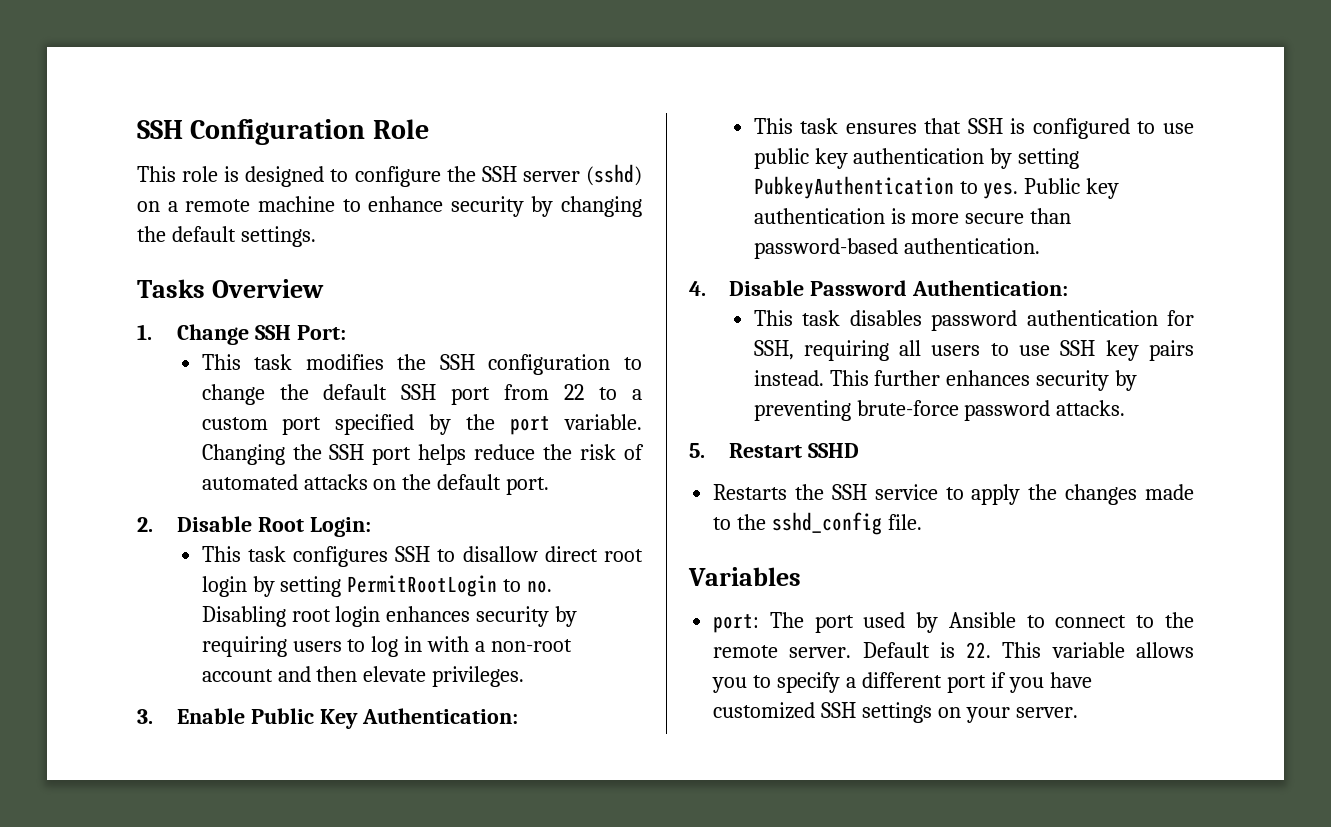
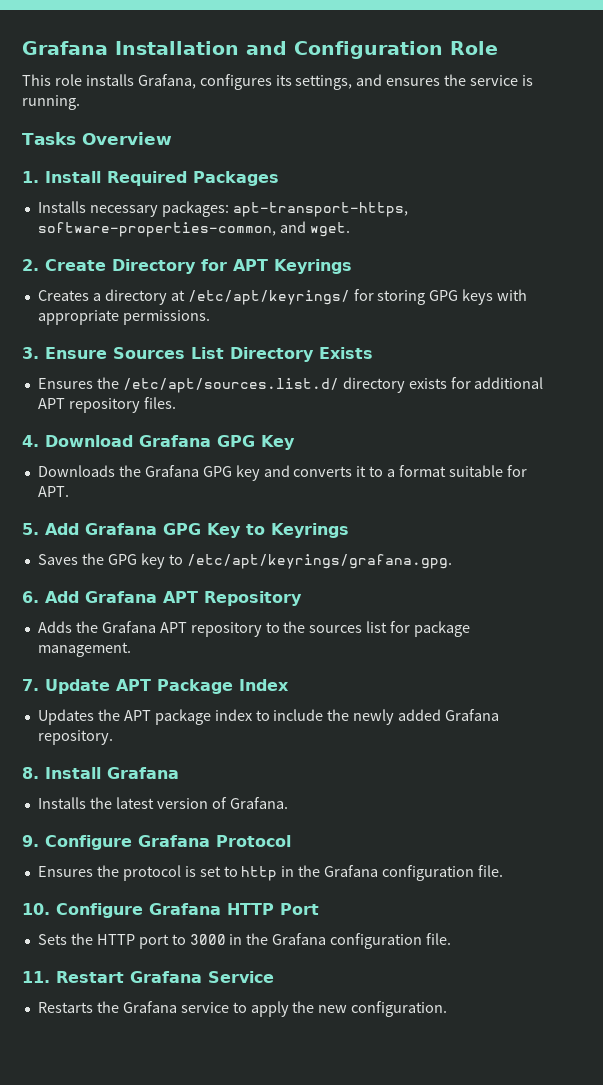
- SSH Configuration Role
+ Grafana Installation and Configuration Role
- This role is designed to configure the SSH server (sshd) on a remote machine to enhance security by changing the default settings.
+ This role installs Grafana, configures its settings, and ensures the service is running.
  Tasks Overview
- 1. Change SSH Port:
- This task modifies the SSH configuration to change the default SSH port from 22 to a custom port specified by the port variable. Changing the SSH port helps reduce the risk of automated attacks on the default port.
- 2. Disable Root Login:
- This task configures SSH to disallow direct root login by setting PermitRootLogin to no. Disabling root login enhances security by requiring users to log in with a non-root account and then elevate privileges.
- 3. Enable Public Key Authentication:
- This task ensures that SSH is configured to use public key authentication by setting PubkeyAuthentication to yes. Public key authentication is more secure than password-based authentication.
- 4. Disable Password Authentication:
- This task disables password authentication for SSH, requiring all users to use SSH key pairs instead. This further enhances security by preventing brute-force password attacks.
- 5. Restart SSHD
+ 1. Install Required Packages
+ Installs necessary packages: apt-transport-https, software-properties-common, and wget.
+ 2. Create Directory for APT Keyrings
+ Creates a directory at /etc/apt/keyrings/ for storing GPG keys with appropriate permissions.
+ 3. Ensure Sources List Directory Exists
+ Ensures the /etc/apt/sources.list.d/ directory exists for additional APT repository files.
+ 4. Download Grafana GPG Key
+ Downloads the Grafana GPG key and converts it to a format suitable for APT.
+ 5. Add Grafana GPG Key to Keyrings
+ Saves the GPG key to /etc/apt/keyrings/grafana.gpg.
+ 6. Add Grafana APT Repository
+ Adds the Grafana APT repository to the sources list for package management.
+ 7. Update APT Package Index
+ Updates the APT package index to include the newly added Grafana repository.
+ 8. Install Grafana
+ Installs the latest version of Grafana.
+ 9. Configure Grafana Protocol
+ Ensures the protocol is set to http in the Grafana configuration file.
+ 10. Configure Grafana HTTP Port
+ Sets the HTTP port to 3000 in the Grafana configuration file.
+ 11. Restart Grafana Service
- Restarts the SSH service to apply the changes made to the sshd_config file.
- Variables
- port: The port used by Ansible to connect to the remote server. Default is 22. This variable allows you to specify a different port if you have customized SSH settings on your server.
+ Restarts the Grafana service to apply the new configuration.

